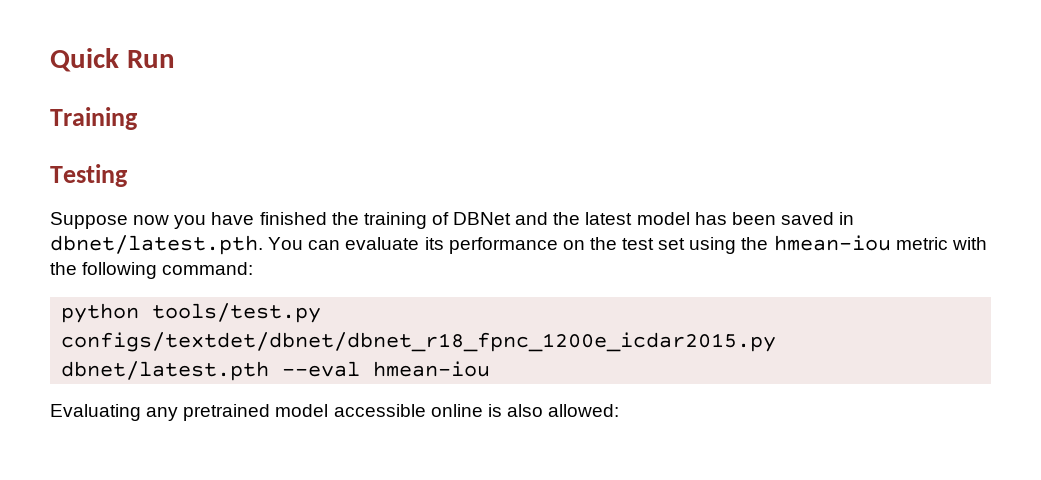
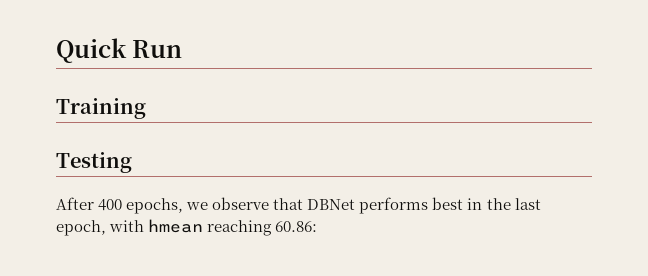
- Suppose now you have finished the training of DBNet and the latest model has been saved in dbnet/latest.pth. You can evaluate its performance on the test set using the hmean-iou metric with the following command:
- python tools/test.py configs/textdet/dbnet/dbnet_r18_fpnc_1200e_icdar2015.py dbnet/latest.pth --eval hmean-iou
- Evaluating any pretrained model accessible online is also allowed:
+ After 400 epochs, we observe that DBNet performs best in the last epoch, with hmean reaching 60.86:

